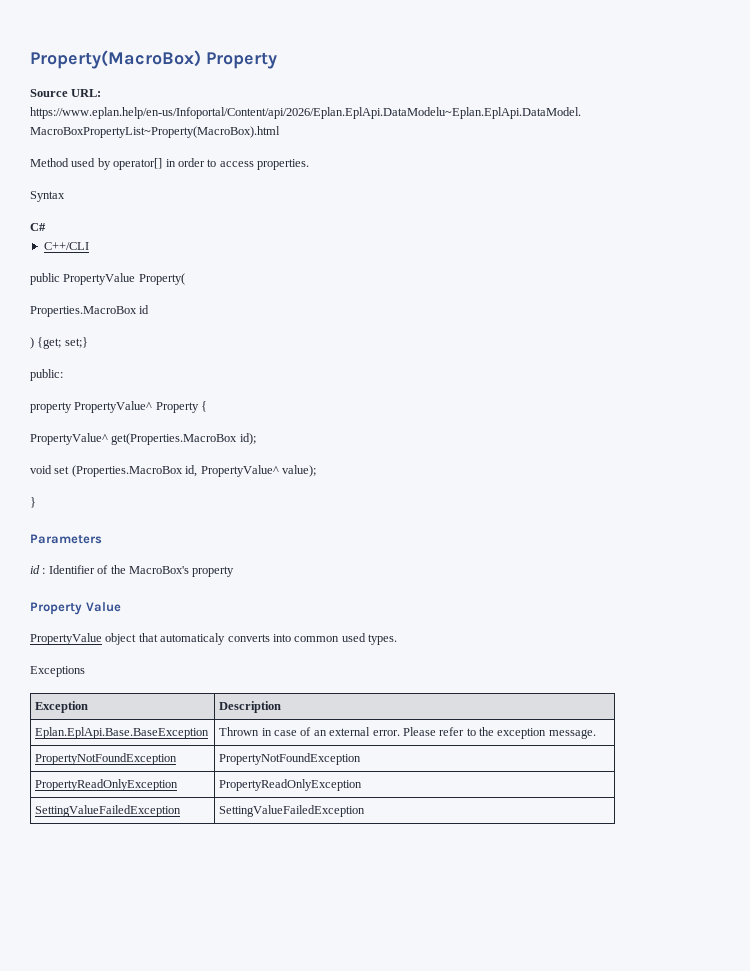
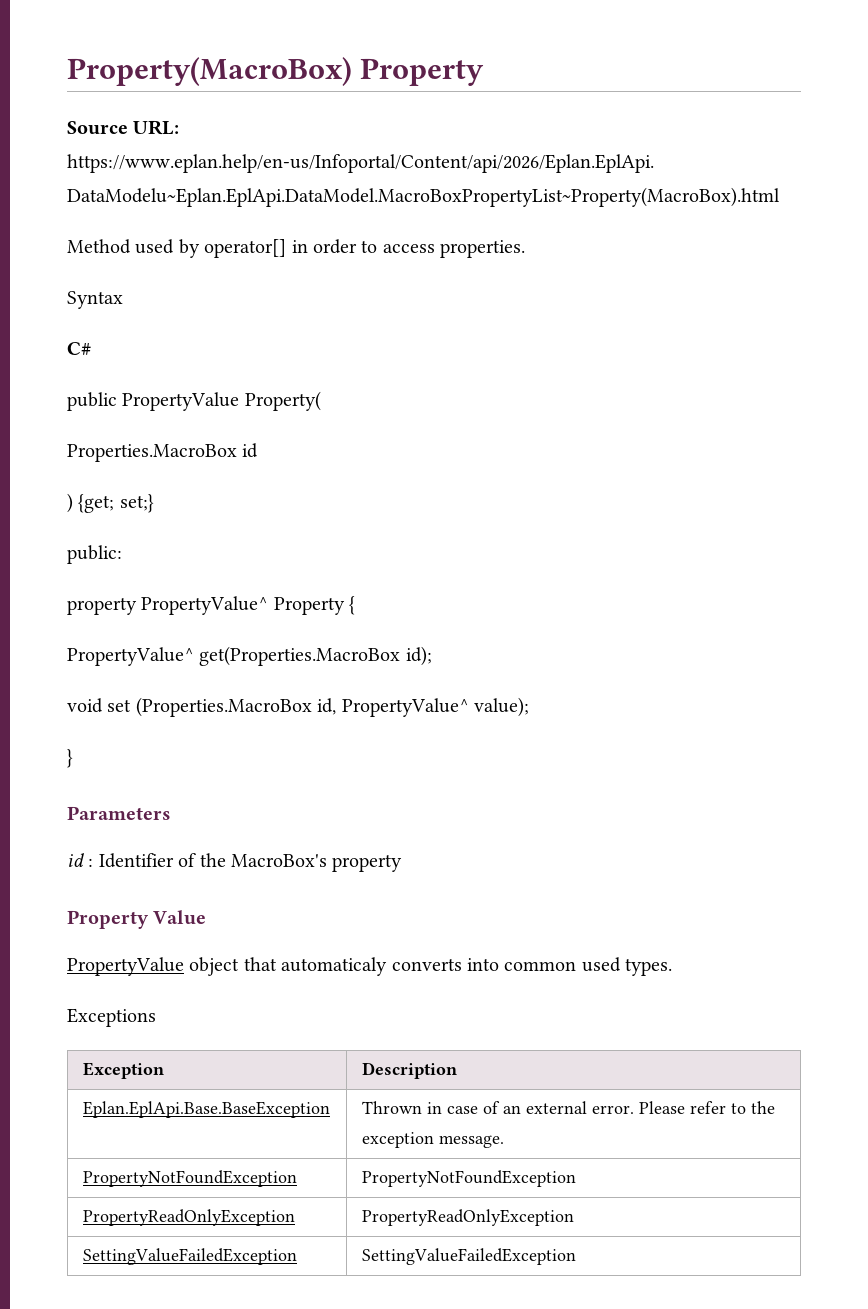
- C++/CLI

